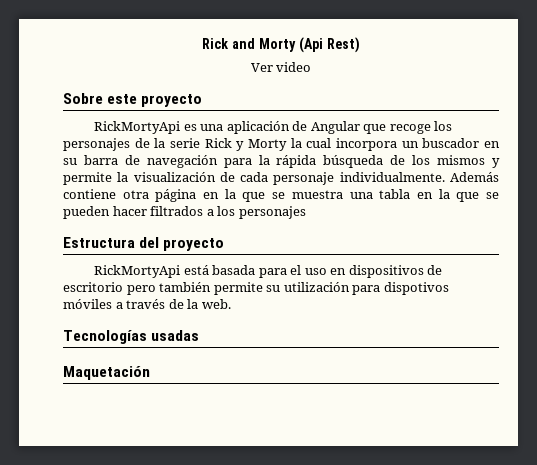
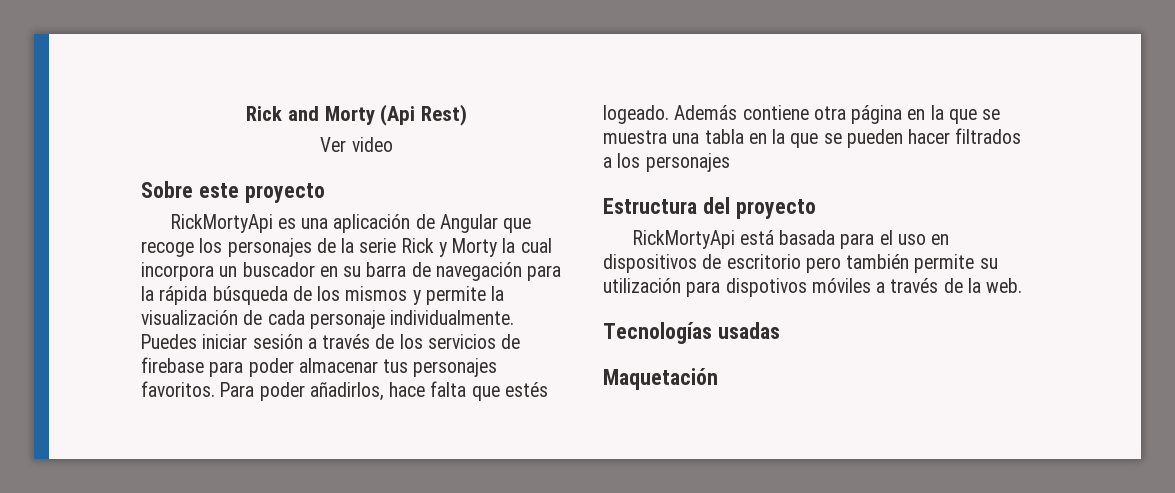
+ Puedes iniciar sesión a través de los servicios de firebase para poder almacenar tus personajes favoritos. Para poder añadirlos, hace falta que estés logeado.

